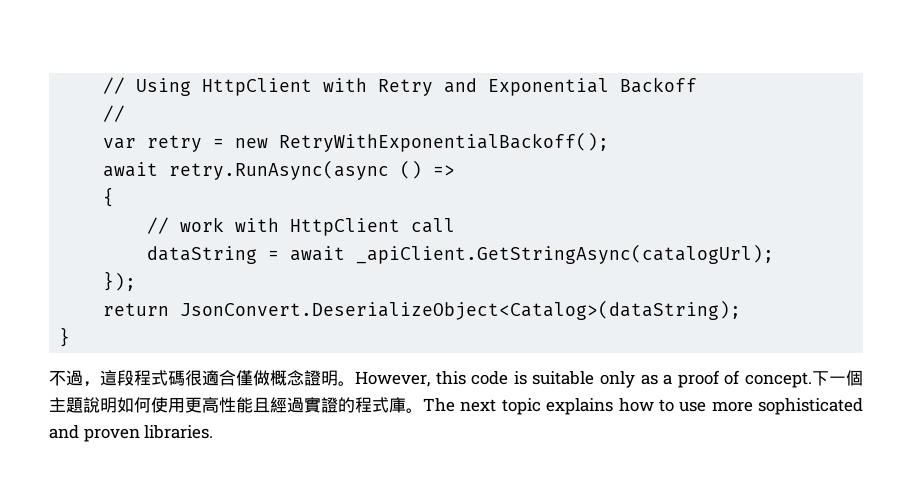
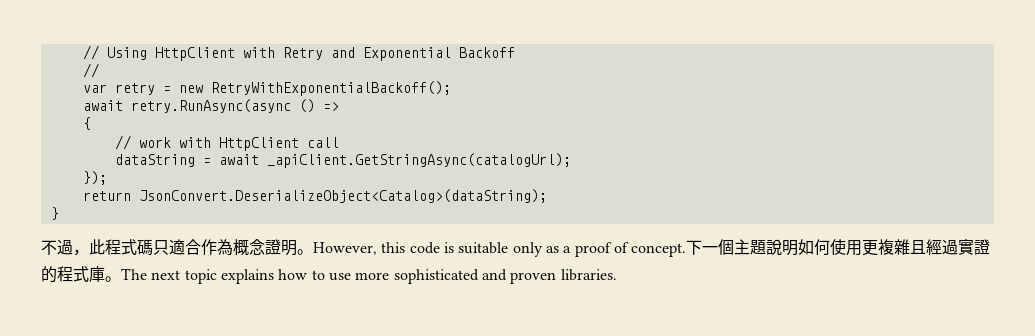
- 不過，這段程式碼很適合僅做概念證明。
+ 不過，此程式碼只適合作為概念證明。
- 下一個主題說明如何使用更高性能且經過實證的程式庫。
+ 下一個主題說明如何使用更複雜且經過實證的程式庫。

